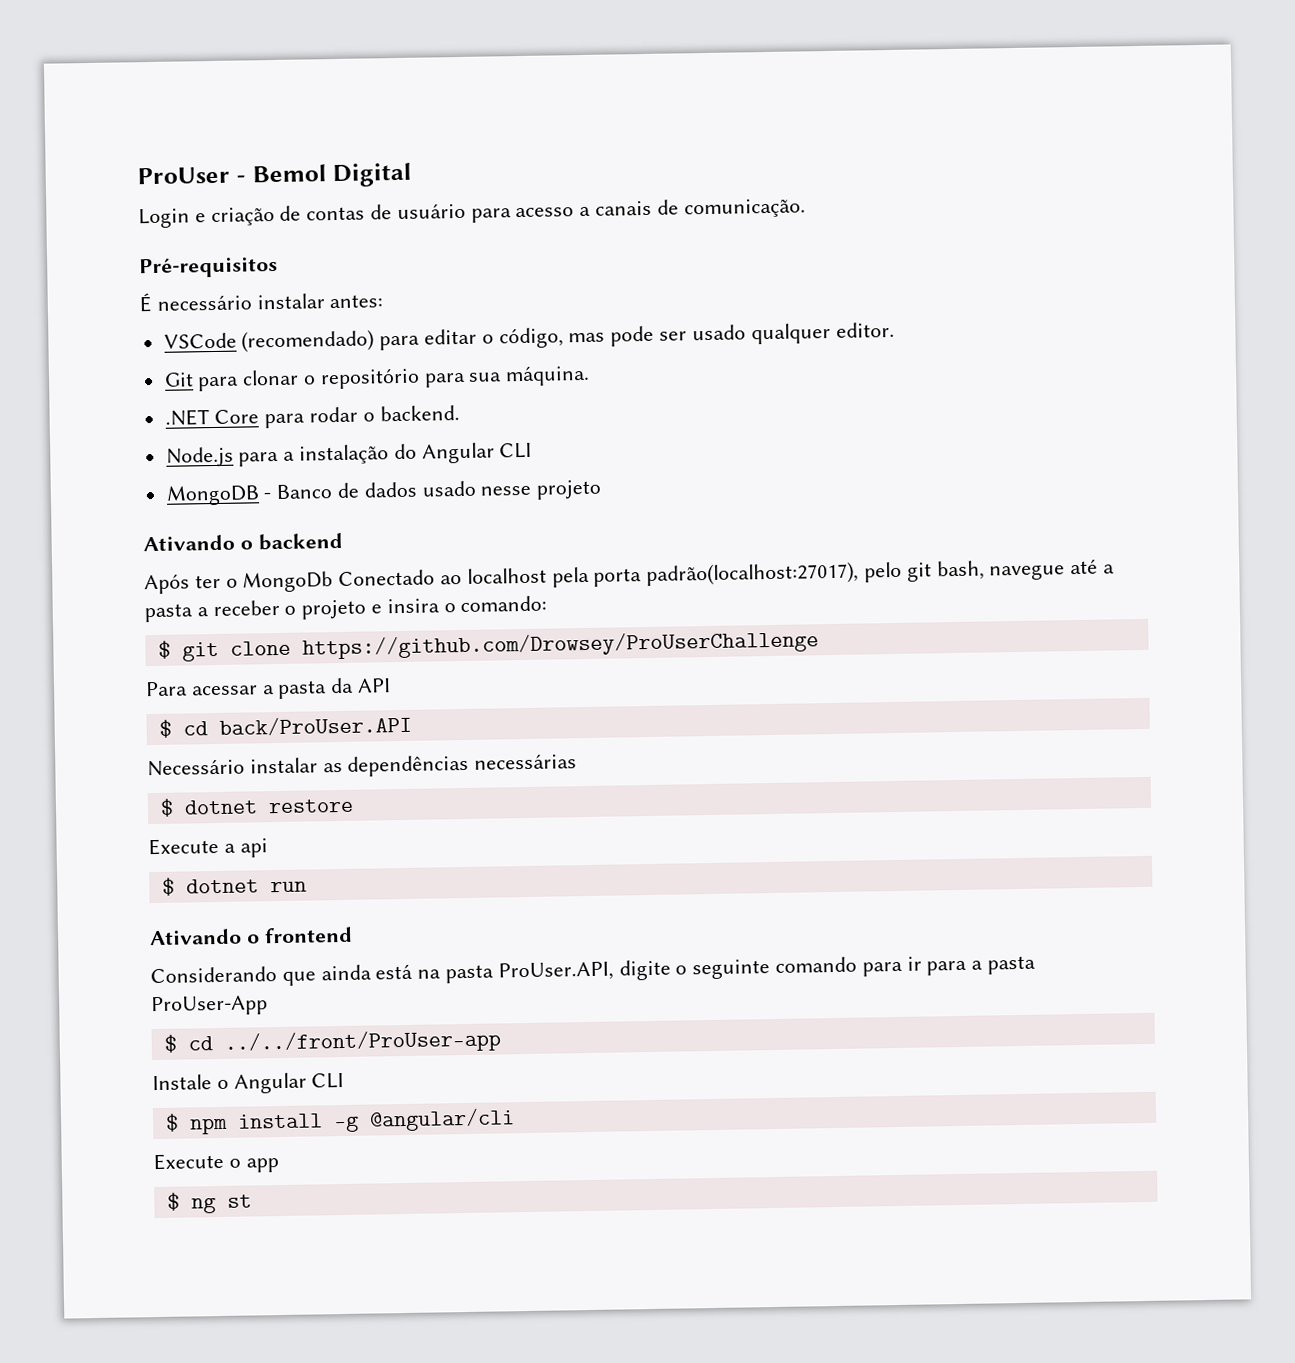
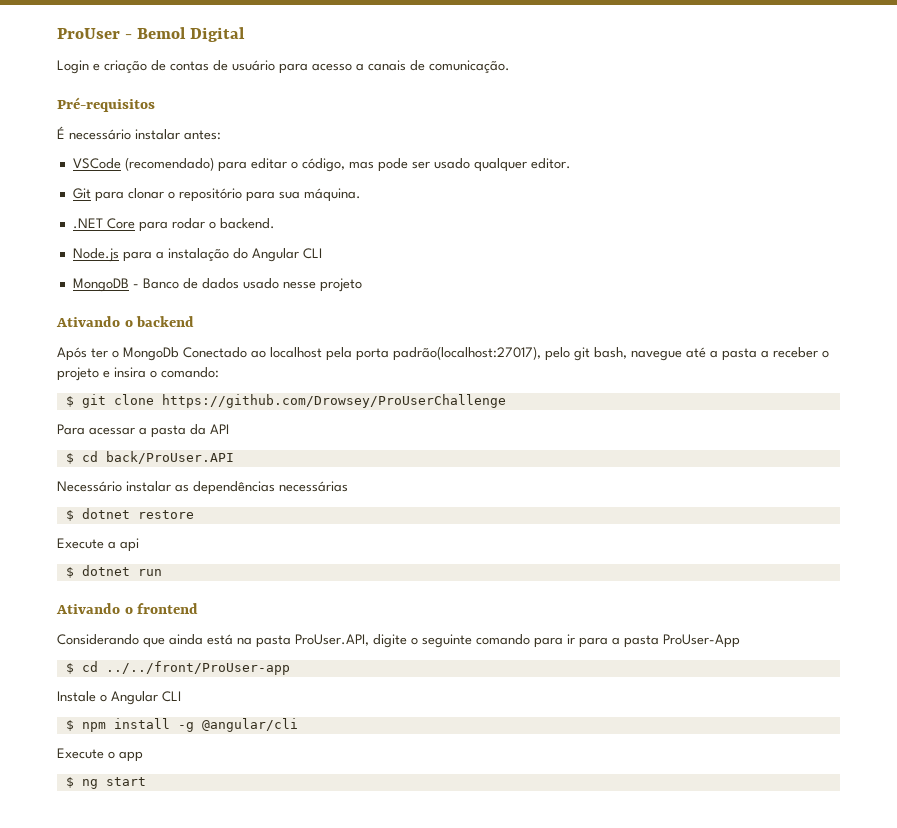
- $ ng st
+ $ ng start

